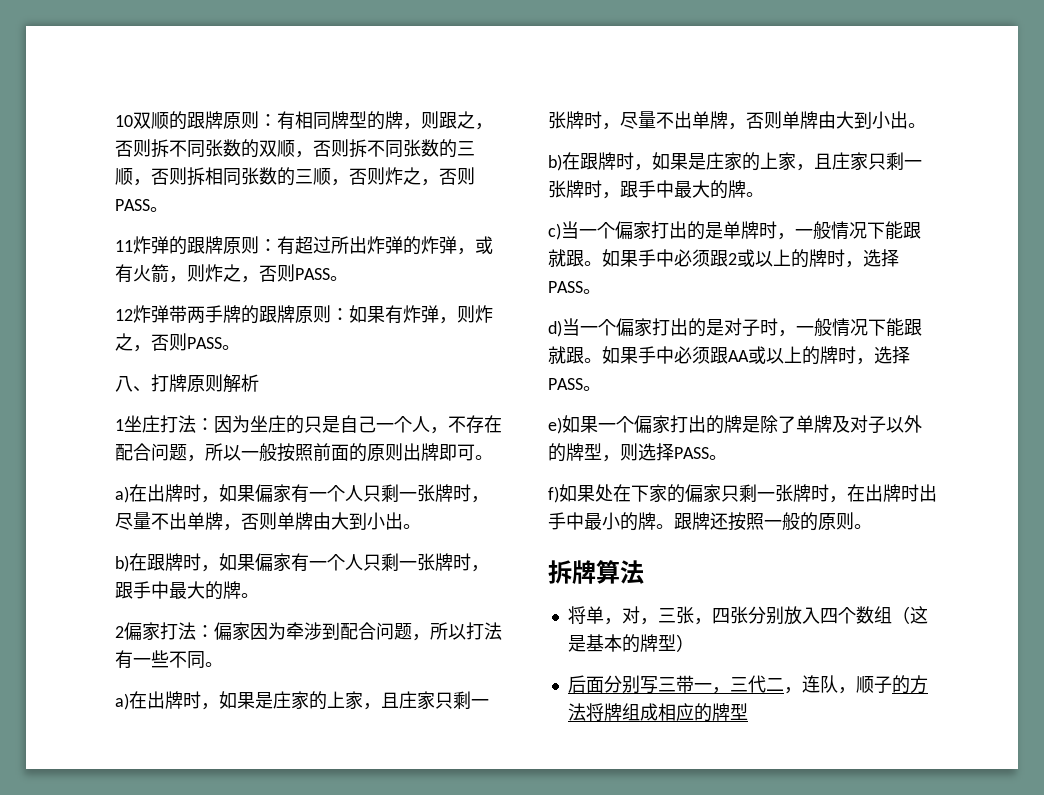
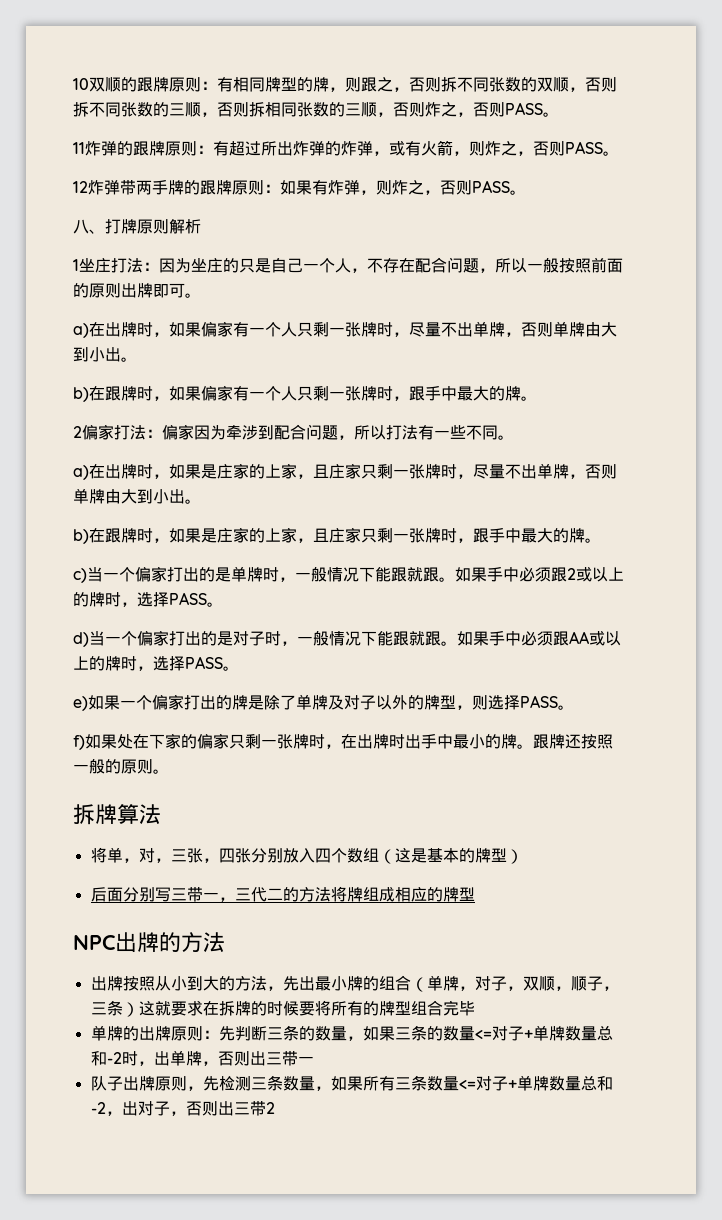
- 后面分别写三带一，三代二，连队，顺子的方法将牌组成相应的牌型
+ 后面分别写三带一，三代二的方法将牌组成相应的牌型
+ NPC出牌的方法
+ 出牌按照从小到大的方法，先出最小牌的组合（单牌，对子，双顺，顺子，三条）这就要求在拆牌的时候要将所有的牌型组合完毕
+ 单牌的出牌原则：先判断三条的数量，如果三条的数量<=对子+单牌数量总和-2时，出单牌，否则出三带一
+ 队子出牌原则，先检测三条数量，如果所有三条数量<=对子+单牌数量总和-2，出对子，否则出三带2

